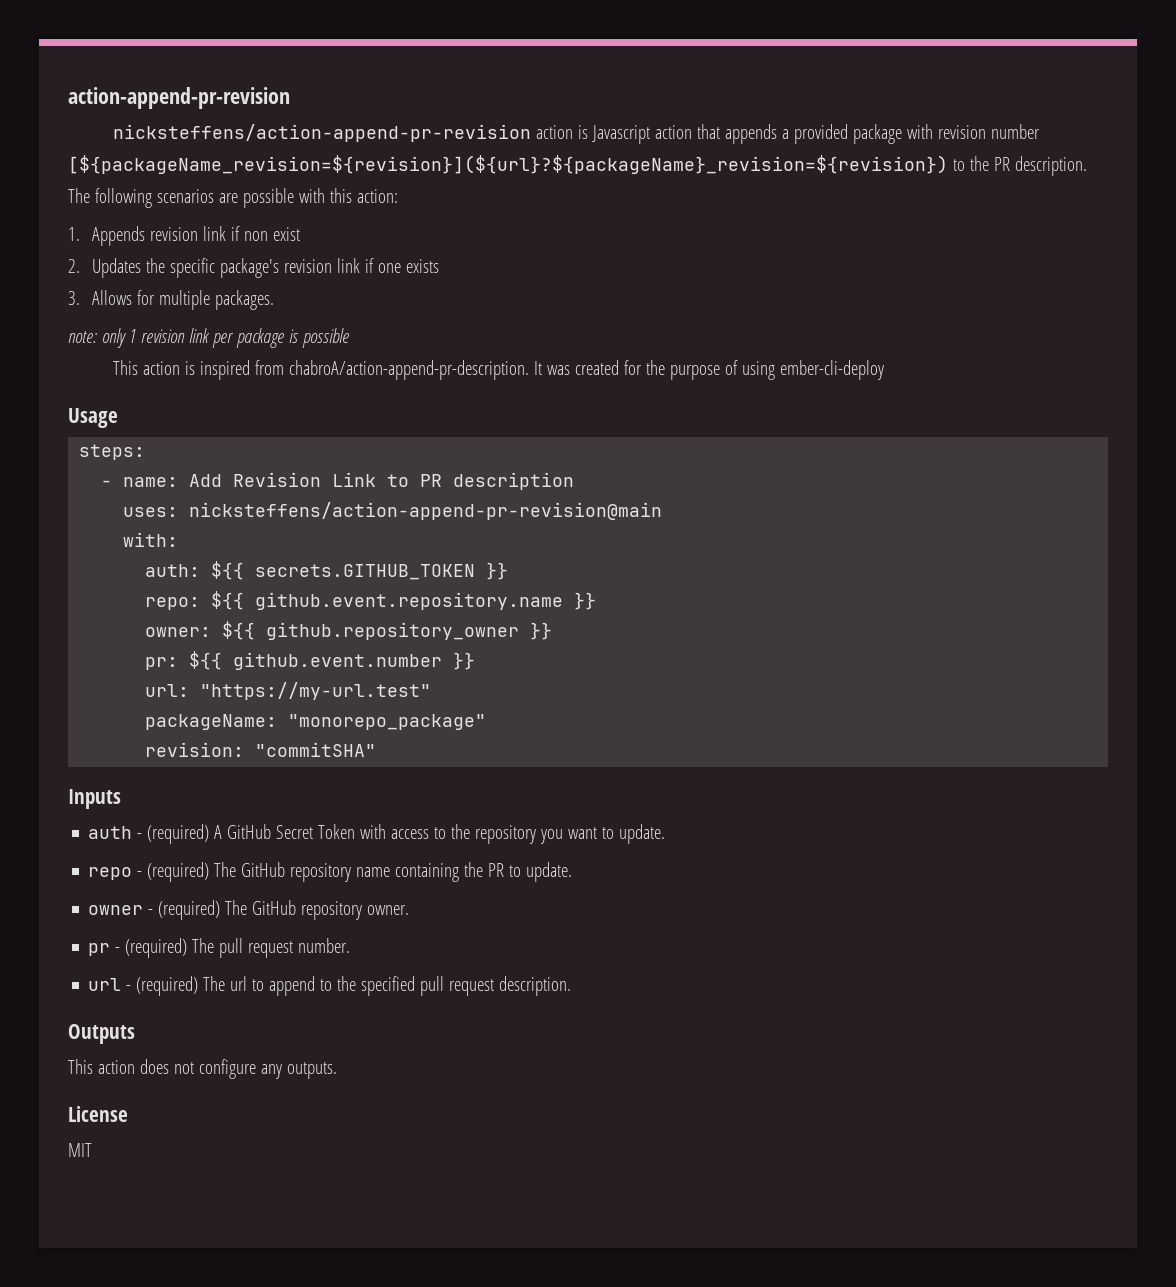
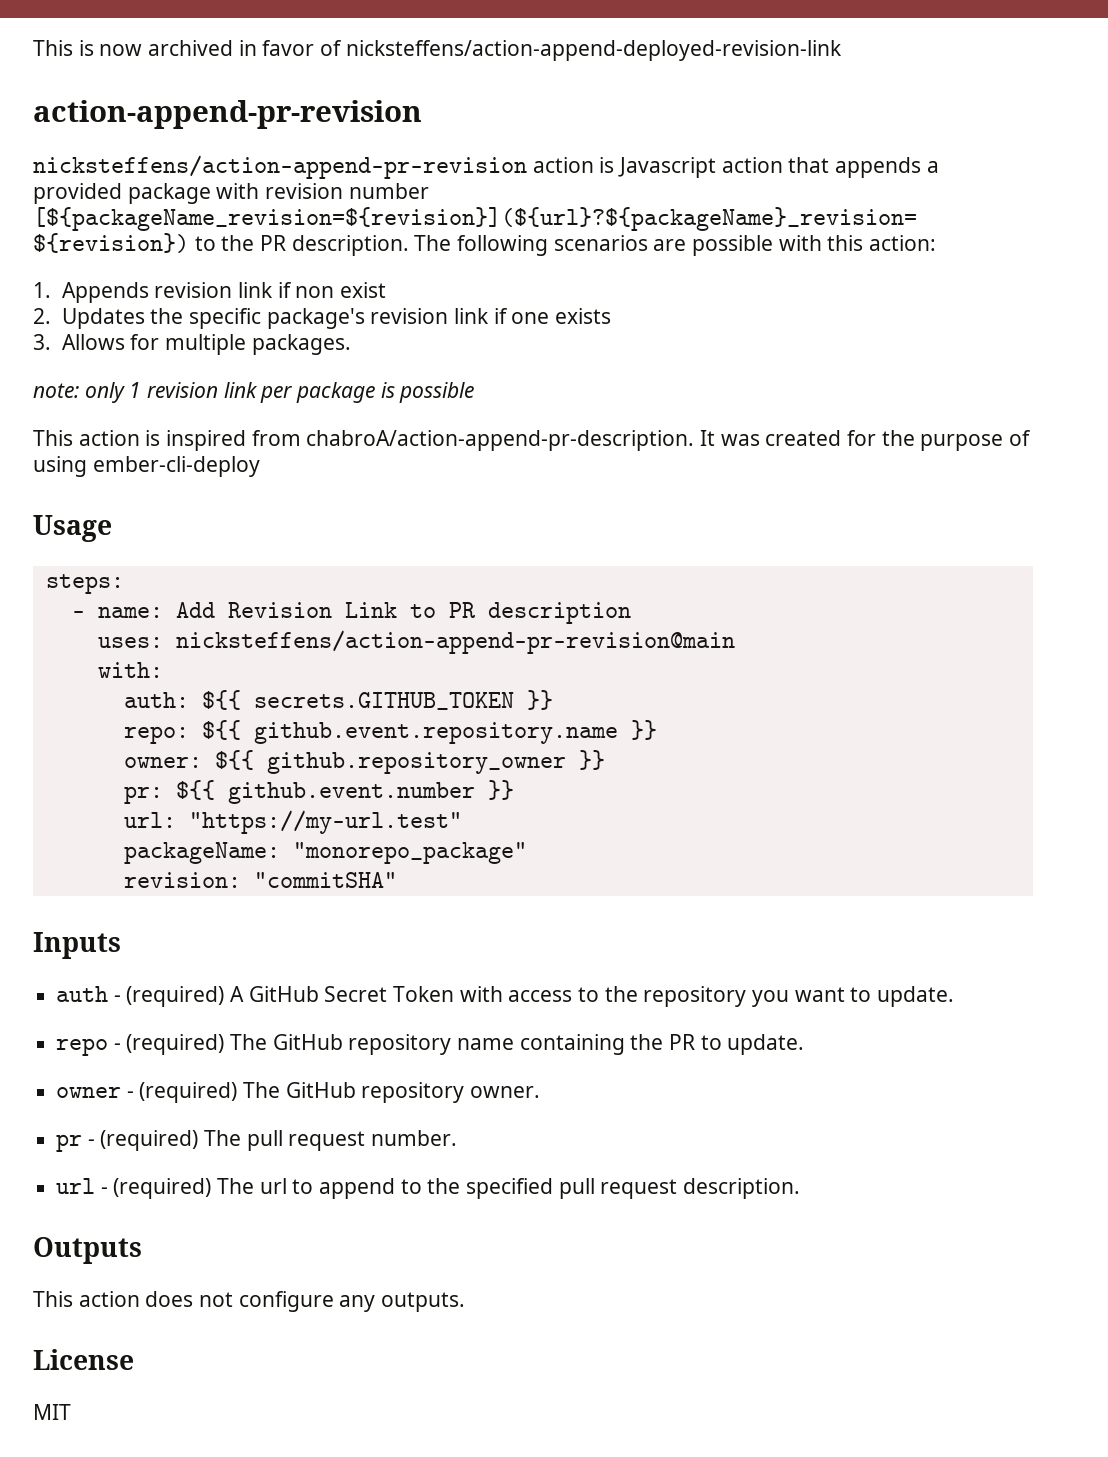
+ This is now archived in favor of nicksteffens/action-append-deployed-revision-link

